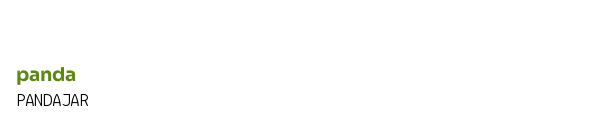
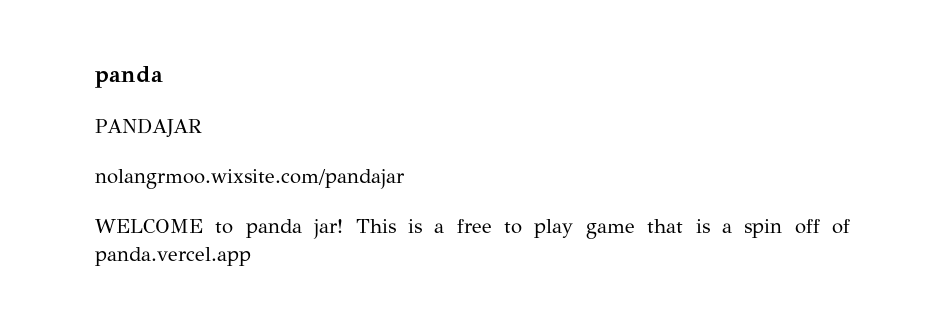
+ nolangrmoo.wixsite.com/pandajar
+ WELCOME to panda jar! This is a free to play game that is a spin off of panda.vercel.app

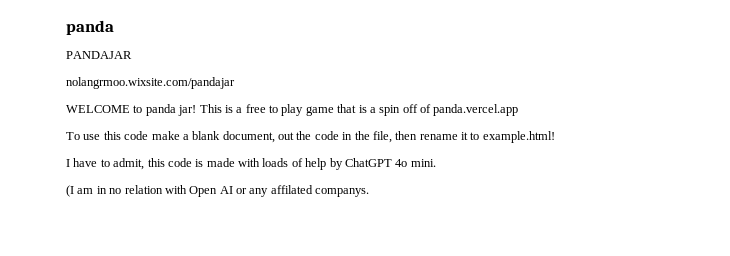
+ To use this code make a blank document, out the code in the file, then rename it to example.html!
+ I have to admit, this code is made with loads of help by ChatGPT 4o mini.
+ (I am in no relation with Open AI or any affilated companys.

